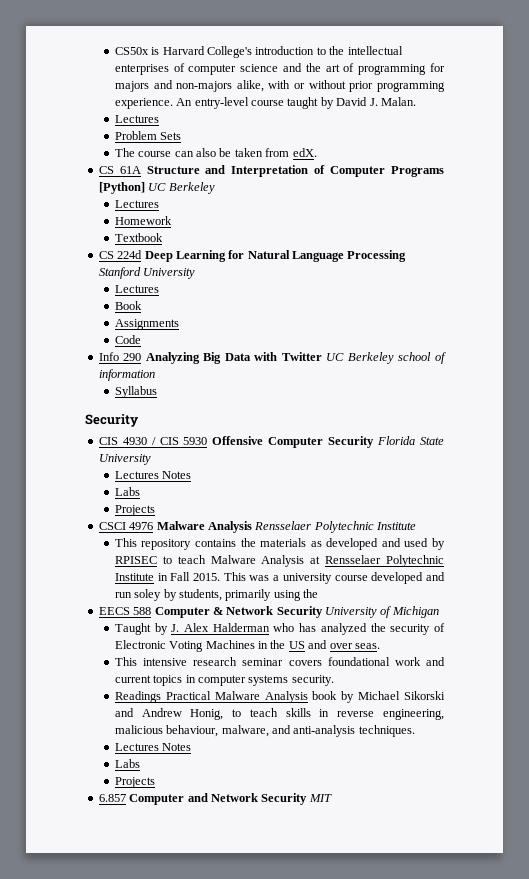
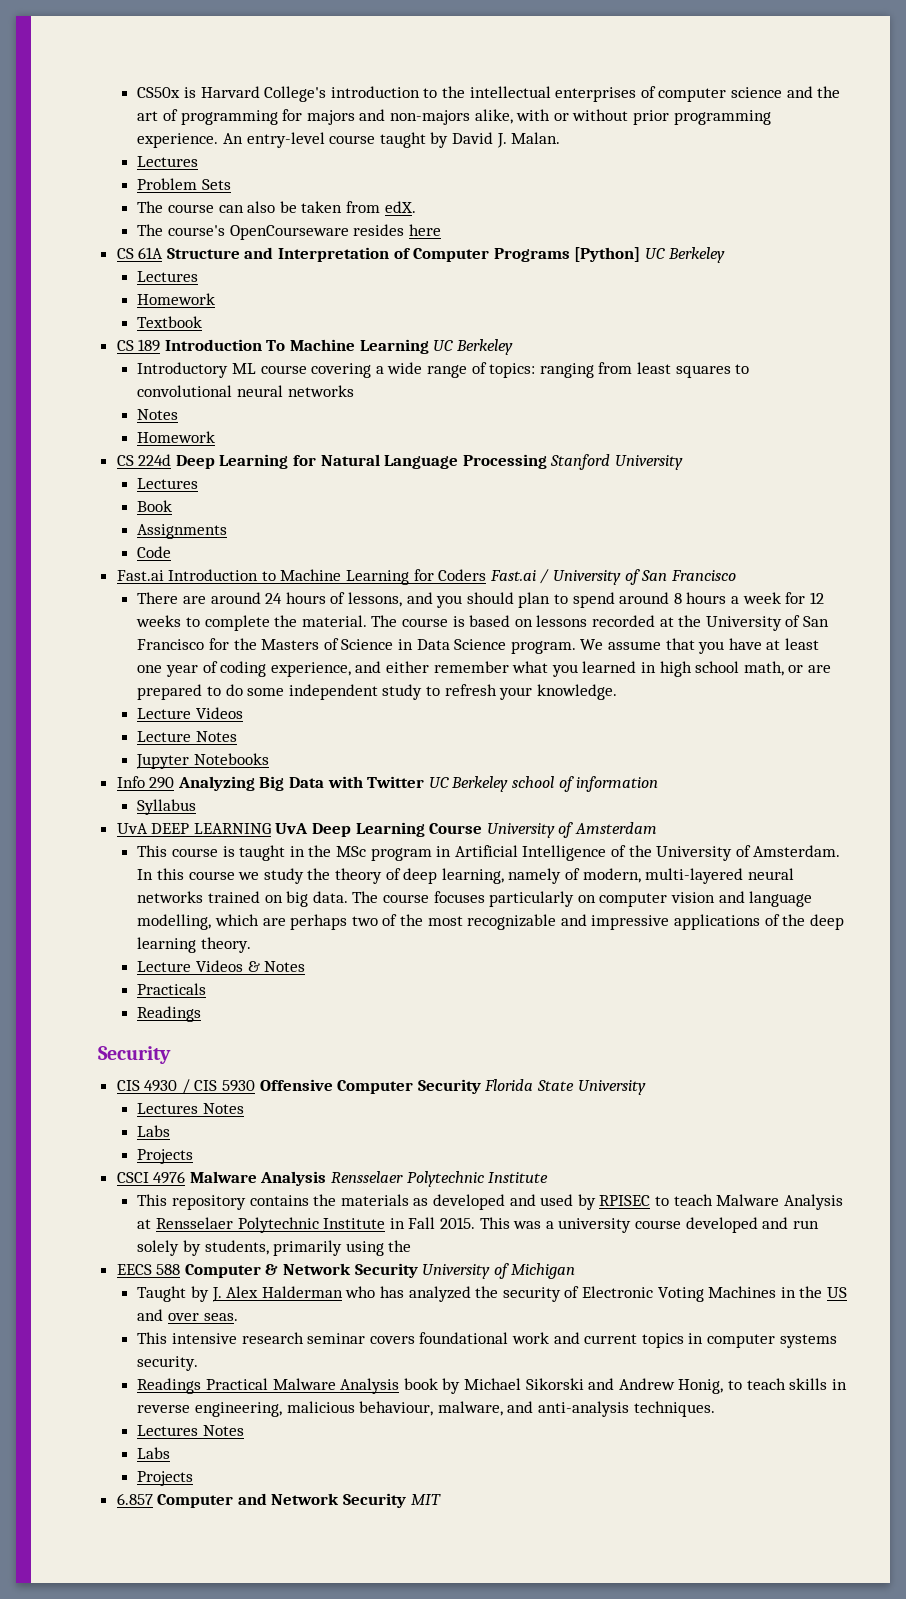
+ The course's OpenCourseware resides here
+ CS 189 Introduction To Machine Learning UC Berkeley
+ Introductory ML course covering a wide range of topics: ranging from least squares to convolutional neural networks
+ Notes
+ Homework
+ Fast.ai Introduction to Machine Learning for Coders Fast.ai / University of San Francisco
+ There are around 24 hours of lessons, and you should plan to spend around 8 hours a week for 12 weeks to complete the material. The course is based on lessons recorded at the University of San Francisco for the Masters of Science in Data Science program. We assume that you have at least one year of coding experience, and either remember what you learned in high school math, or are prepared to do some independent study to refresh your knowledge.
+ Lecture Videos
+ Lecture Notes
+ Jupyter Notebooks
+ UvA DEEP LEARNING UvA Deep Learning Course University of Amsterdam
+ This course is taught in the MSc program in Artificial Intelligence of the University of Amsterdam. In this course we study the theory of deep learning, namely of modern, multi-layered neural networks trained on big data. The course focuses particularly on computer vision and language modelling, which are perhaps two of the most recognizable and impressive applications of the deep learning theory.
+ Lecture Videos & Notes
+ Practicals
+ Readings
- This was a university course developed and run soley by students, primarily using the
+ This was a university course developed and run solely by students, primarily using the

